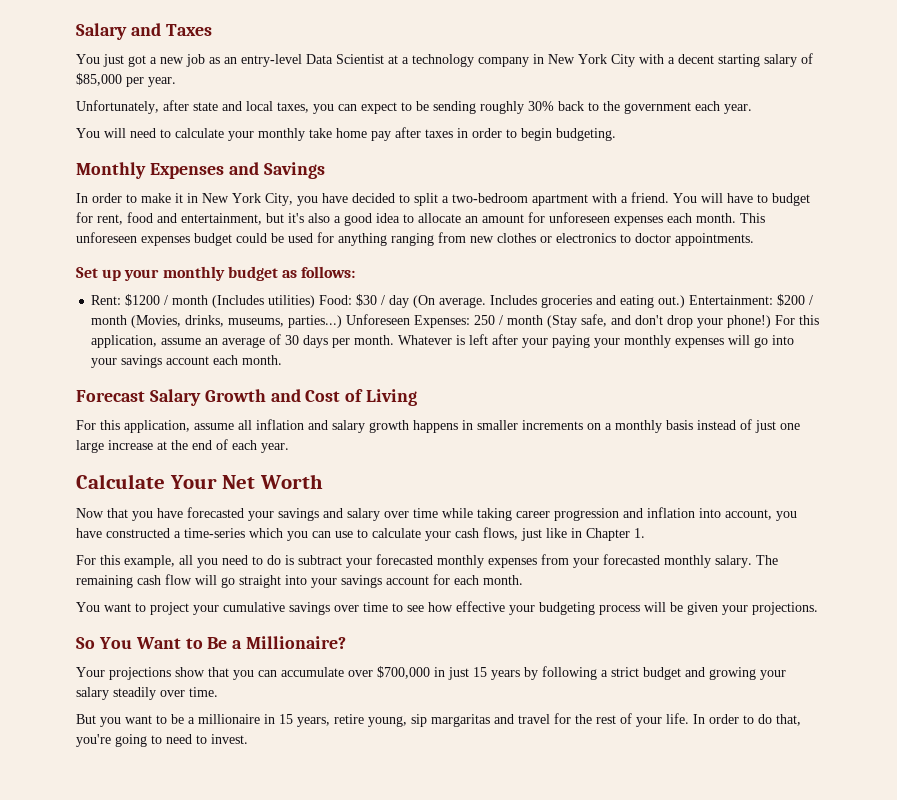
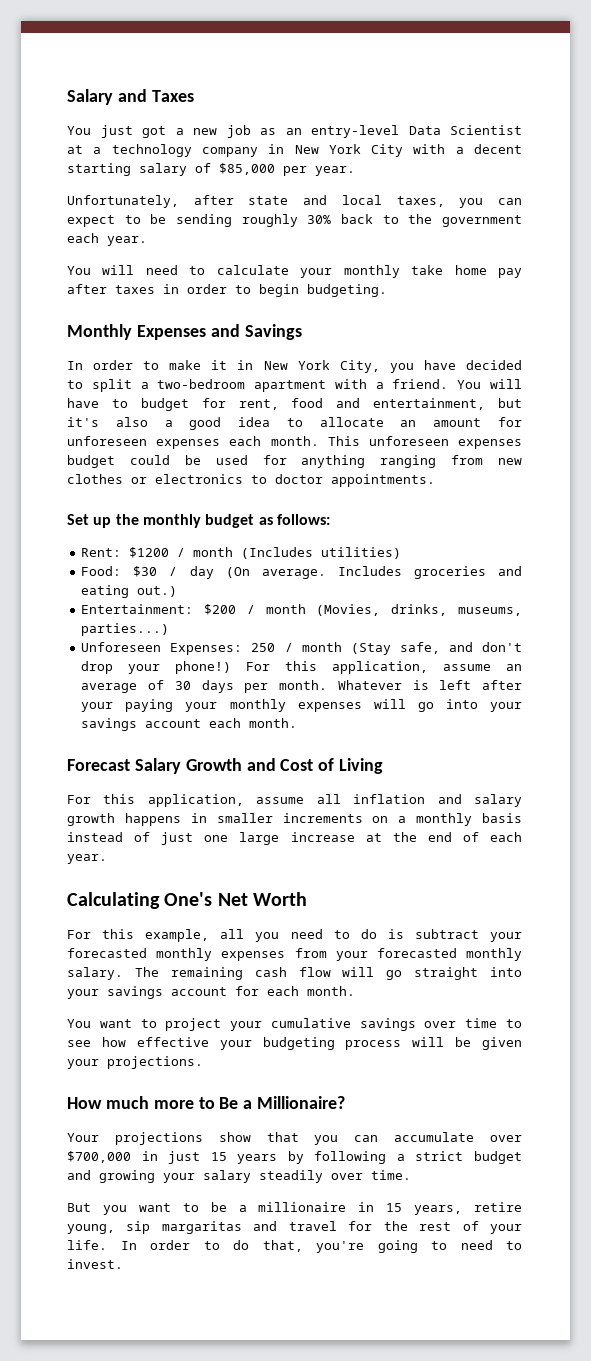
- Set up your monthly budget as follows:
+ Set up the monthly budget as follows:
- Rent: $1200 / month (Includes utilities) Food: $30 / day (On average.
+ Rent: $1200 / month (Includes utilities)
+ Food: $30 / day (On average.
- Includes groceries and eating out.) Entertainment: $200 / month (Movies, drinks, museums, parties...) Unforeseen Expenses: 250 / month (Stay safe, and don't drop your phone!)
+ Includes groceries and eating out.)
+ Entertainment: $200 / month (Movies, drinks, museums, parties...)
+ Unforeseen Expenses: 250 / month (Stay safe, and don't drop your phone!)
- Calculate Your Net Worth
+ Calculating One's Net Worth
- Now that you have forecasted your savings and salary over time while taking career progression and inflation into account, you have constructed a time-series which you can use to calculate your cash flows, just like in Chapter 1.
- So You Want to Be a Millionaire?
+ How much more to Be a Millionaire?

